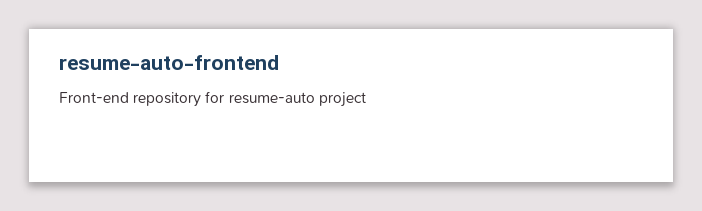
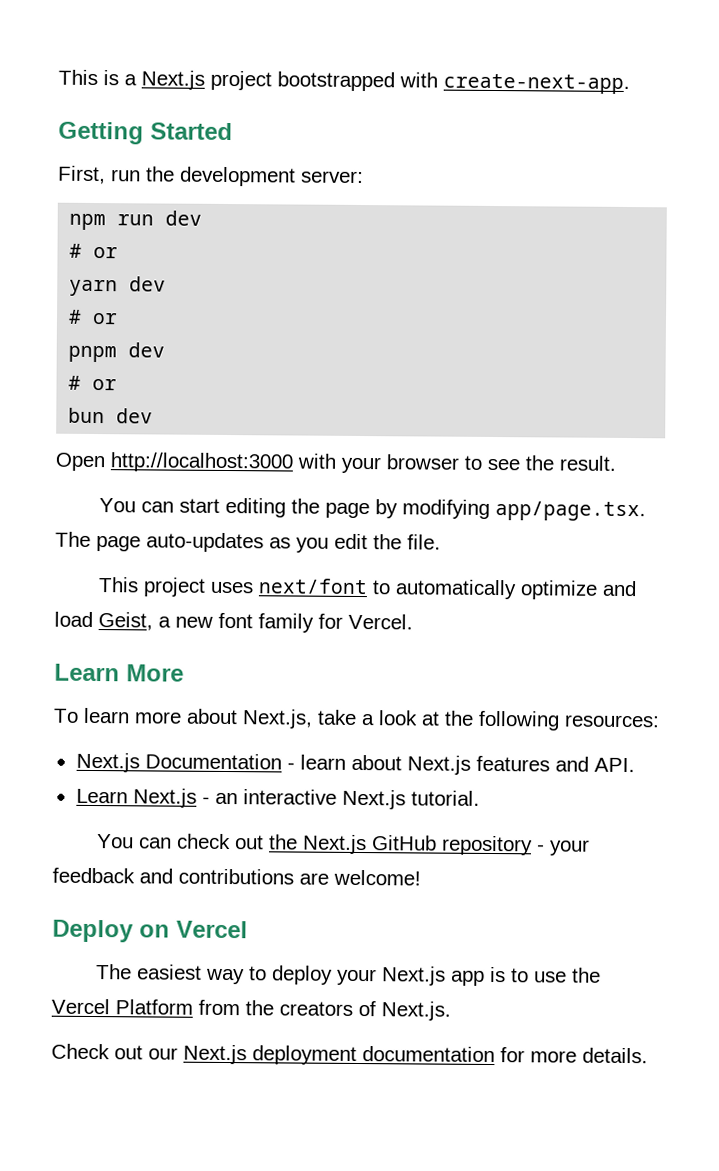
- resume-auto-frontend
- Front-end repository for resume-auto project
+ This is a Next.js project bootstrapped with create-next-app.
+ Getting Started
+ First, run the development server:
+ npm run dev
+ # or
+ yarn dev
+ # or
+ pnpm dev
+ # or
+ bun dev
+ Open http://localhost:3000 with your browser to see the result.
+ You can start editing the page by modifying app/page.tsx. The page auto-updates as you edit the file.
+ This project uses next/font to automatically optimize and load Geist, a new font family for Vercel.
+ Learn More
+ To learn more about Next.js, take a look at the following resources:
+ Next.js Documentation - learn about Next.js features and API.
+ Learn Next.js - an interactive Next.js tutorial.
+ You can check out the Next.js GitHub repository - your feedback and contributions are welcome!
+ Deploy on Vercel
+ The easiest way to deploy your Next.js app is to use the Vercel Platform from the creators of Next.js.
+ Check out our Next.js deployment documentation for more details.

